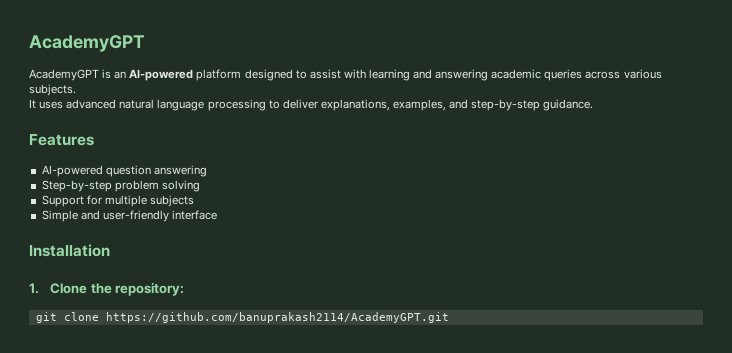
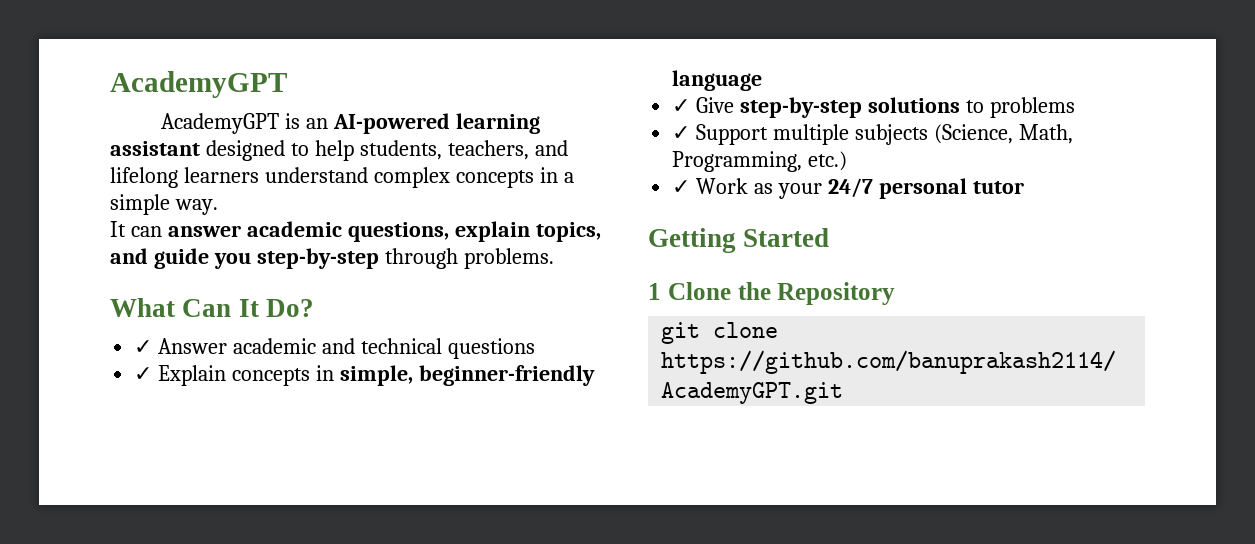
- AcademyGPT is an AI-powered platform designed to assist with learning and answering academic queries across various subjects.
- It uses advanced natural language processing to deliver explanations, examples, and step-by-step guidance.
- Features
- AI-powered question answering
- Step-by-step problem solving
- Support for multiple subjects
- Simple and user-friendly interface
- Installation
- 1. Clone the repository:
+ AcademyGPT is an AI-powered learning assistant designed to help students, teachers, and lifelong learners understand complex concepts in a simple way.
+ It can answer academic questions, explain topics, and guide you step-by-step through problems.
+ What Can It Do?
+ ✓ Answer academic and technical questions
+ ✓ Explain concepts in simple, beginner-friendly language
+ ✓ Give step-by-step solutions to problems
+ ✓ Support multiple subjects (Science, Math, Programming, etc.)
+ ✓ Work as your 24/7 personal tutor
+ Getting Started
+ 1 Clone the Repository

